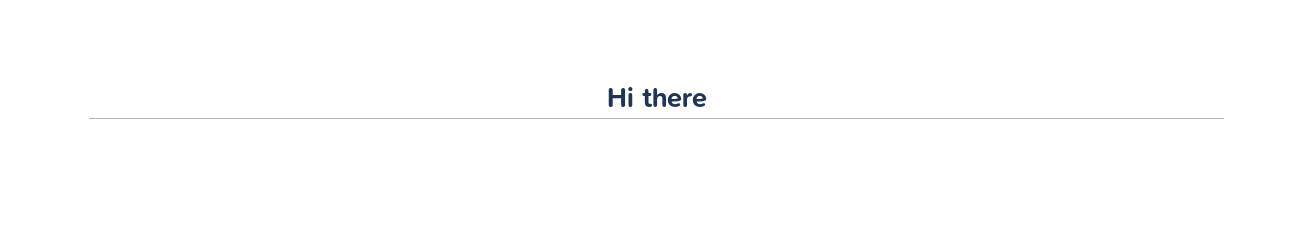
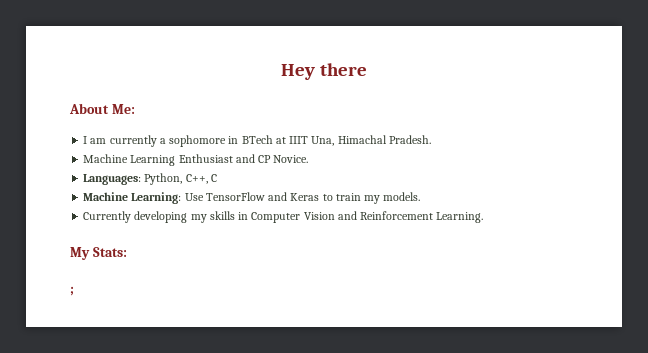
- Hi there
+ Hey there
+ About Me:
+ I am currently a sophomore in BTech at IIIT Una, Himachal Pradesh.
+ Machine Learning Enthusiast and CP Novice.
+ Languages: Python, C++, C
+ Machine Learning: Use TensorFlow and Keras to train my models.
+ Currently developing my skills in Computer Vision and Reinforcement Learning.
+ My Stats:
+ ;

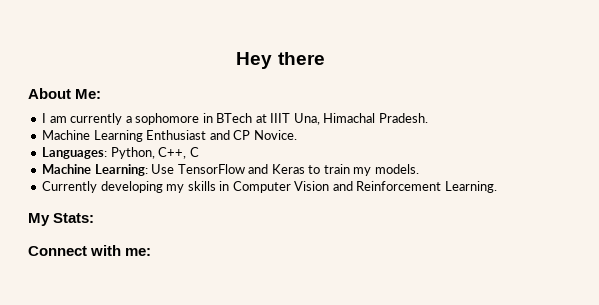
- ;
+ Connect with me:

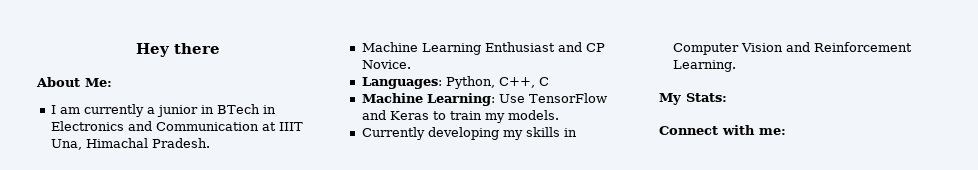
- I am currently a sophomore in BTech at IIIT Una, Himachal Pradesh.
+ I am currently a junior in BTech in Electronics and Communication at IIIT Una, Himachal Pradesh.

